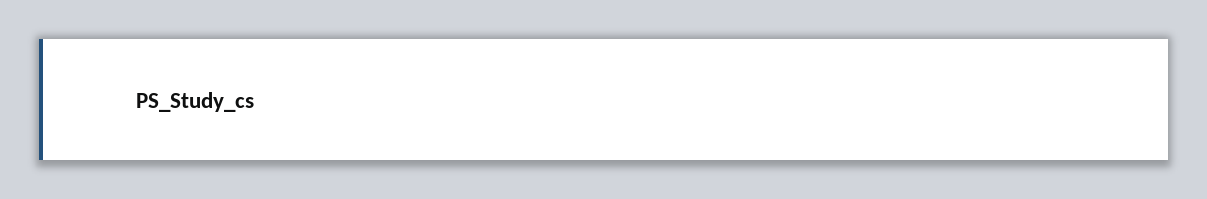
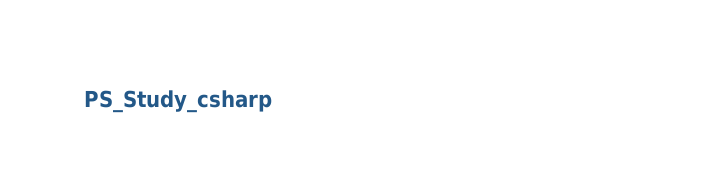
- PS_Study_cs
+ PS_Study_csharp

